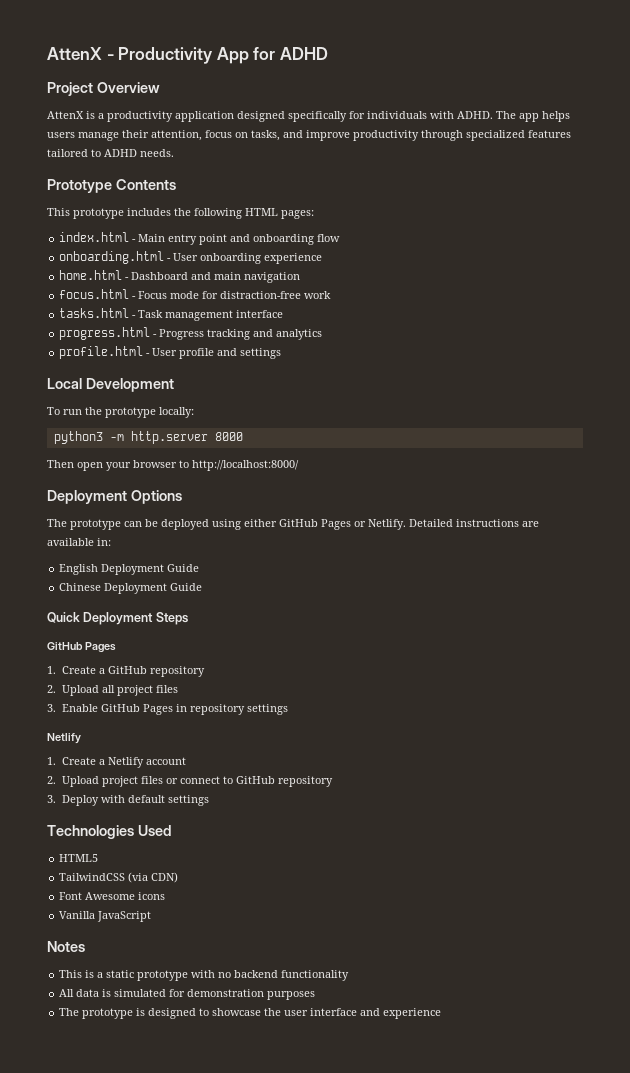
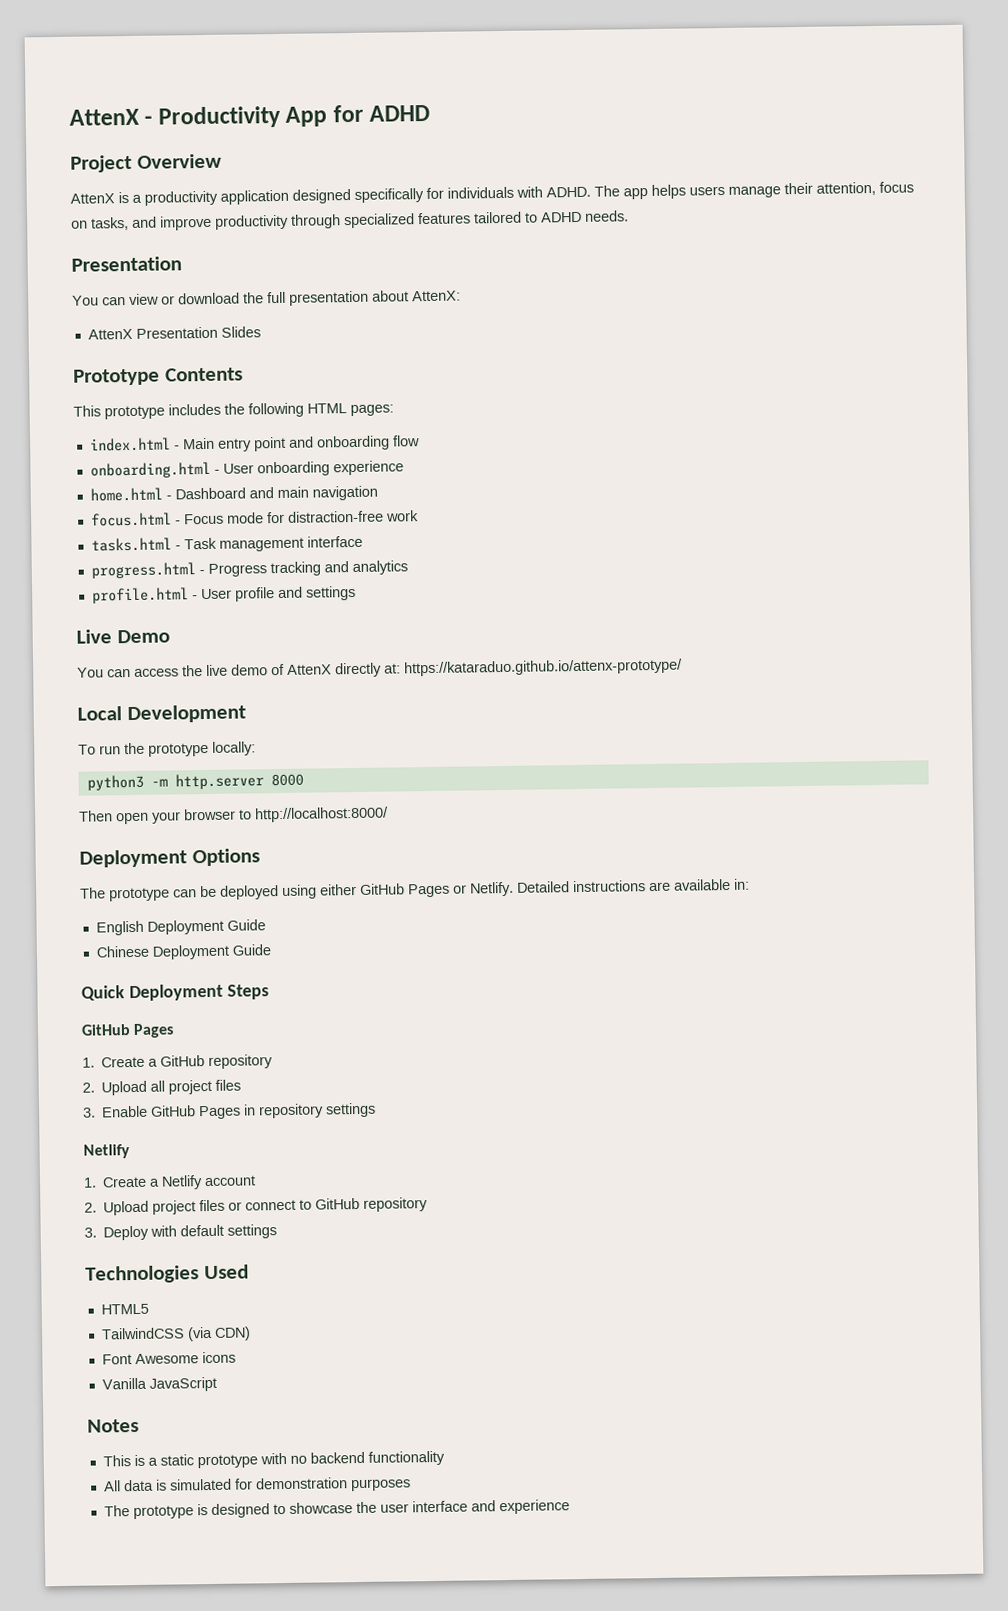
  The app helps users manage their attention, focus on tasks, and improve productivity through specialized features tailored to ADHD needs.
+ Presentation
+ You can view or download the full presentation about AttenX:
+ AttenX Presentation Slides
+ Live Demo
+ You can access the live demo of AttenX directly at: https://kataraduo.github.io/attenx-prototype/

